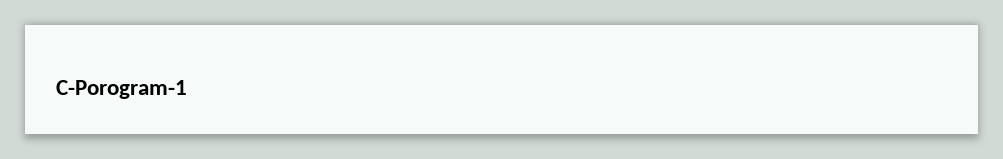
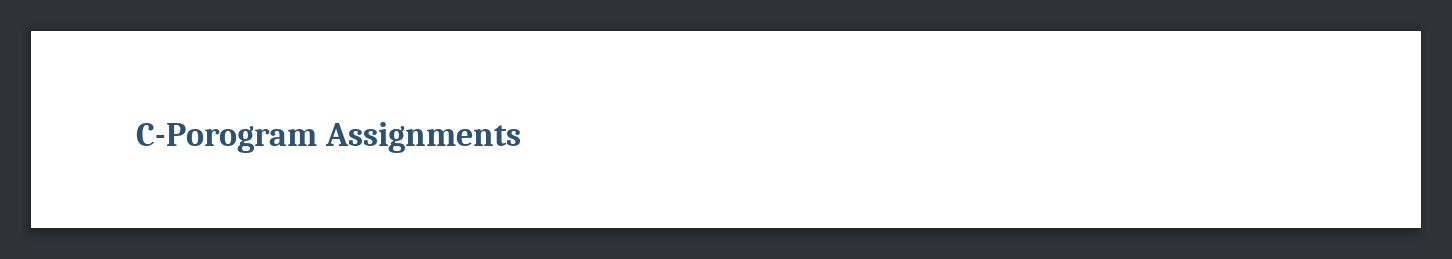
- C-Porogram-1
+ C-Porogram Assignments

